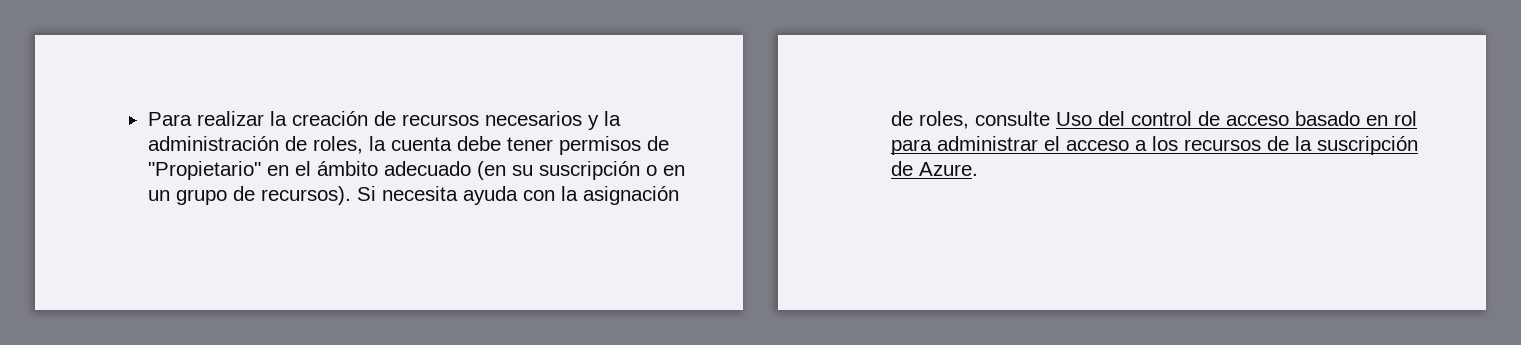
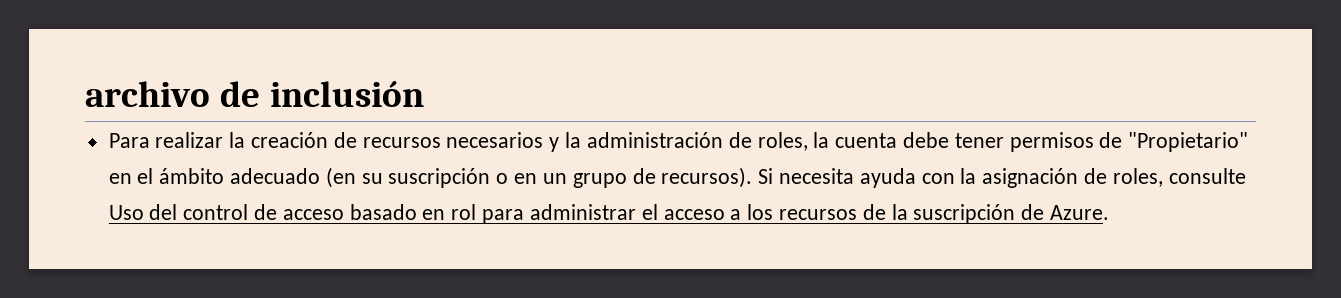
+ archivo de inclusión

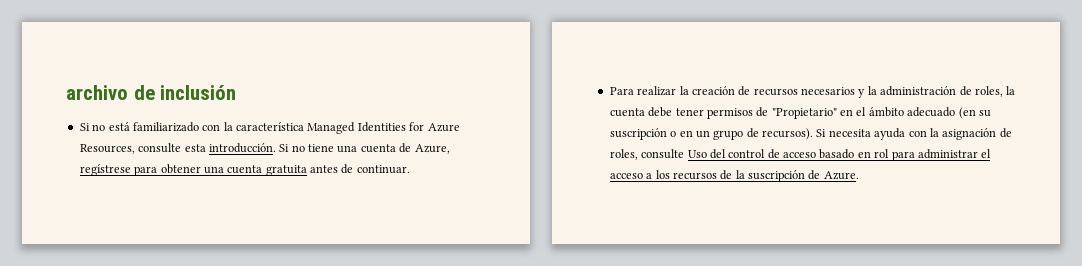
+ Si no está familiarizado con la característica Managed Identities for Azure Resources, consulte esta introducción. Si no tiene una cuenta de Azure, regístrese para obtener una cuenta gratuita antes de continuar.

